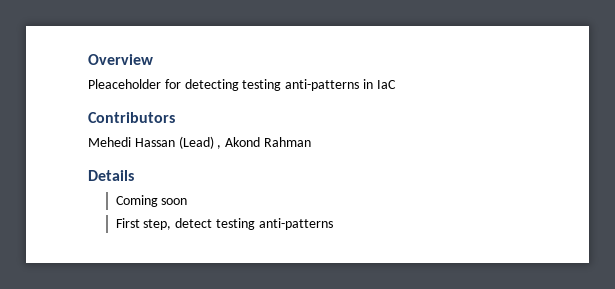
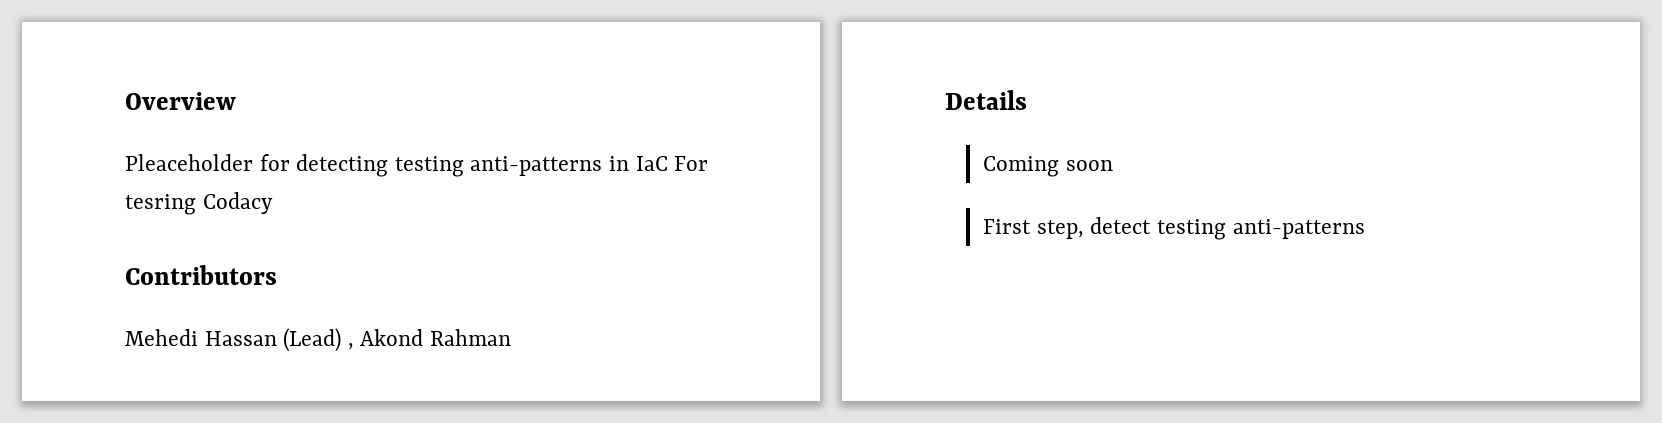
- Pleaceholder for detecting testing anti-patterns in IaC
+ Pleaceholder for detecting testing anti-patterns in IaC For tesring Codacy

